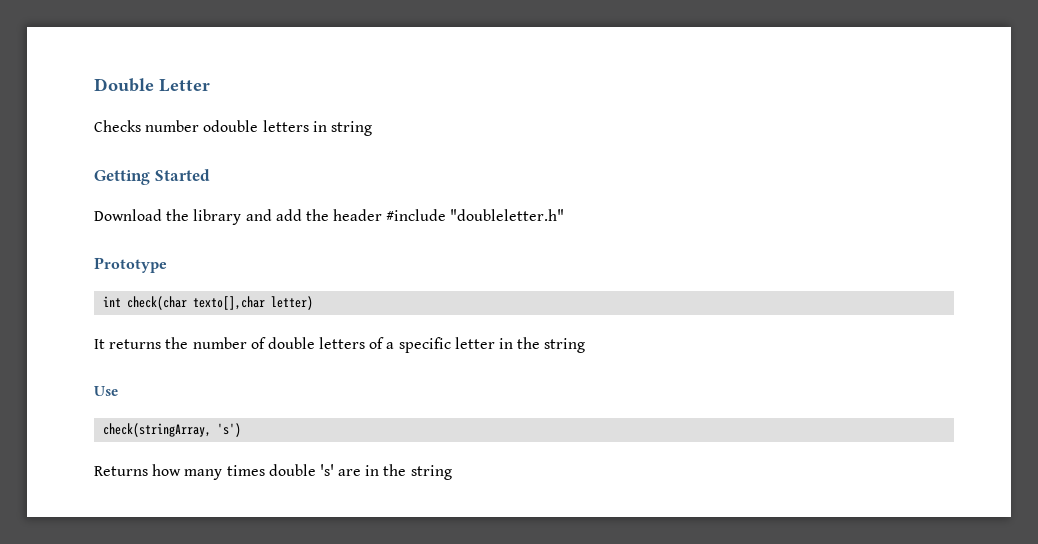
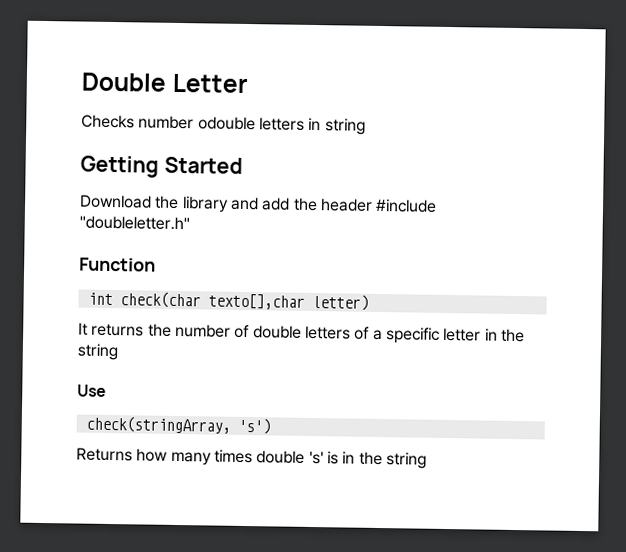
- Prototype
+ Function
- Returns how many times double 's' are in the string
+ Returns how many times double 's' is in the string

